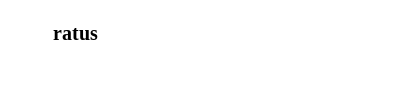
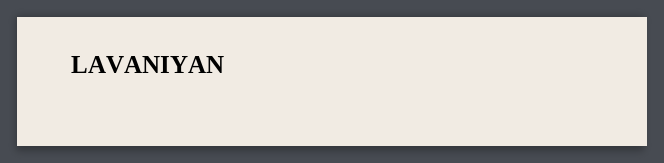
- ratus
+ LAVANIYAN

